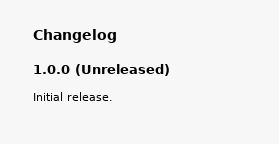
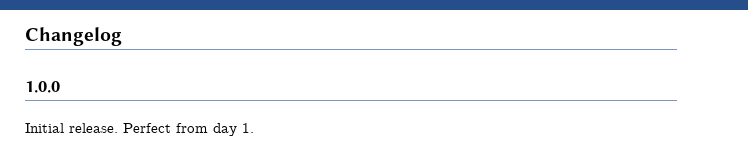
- 1.0.0 (Unreleased)
+ 1.0.0
+ Perfect from day 1.

